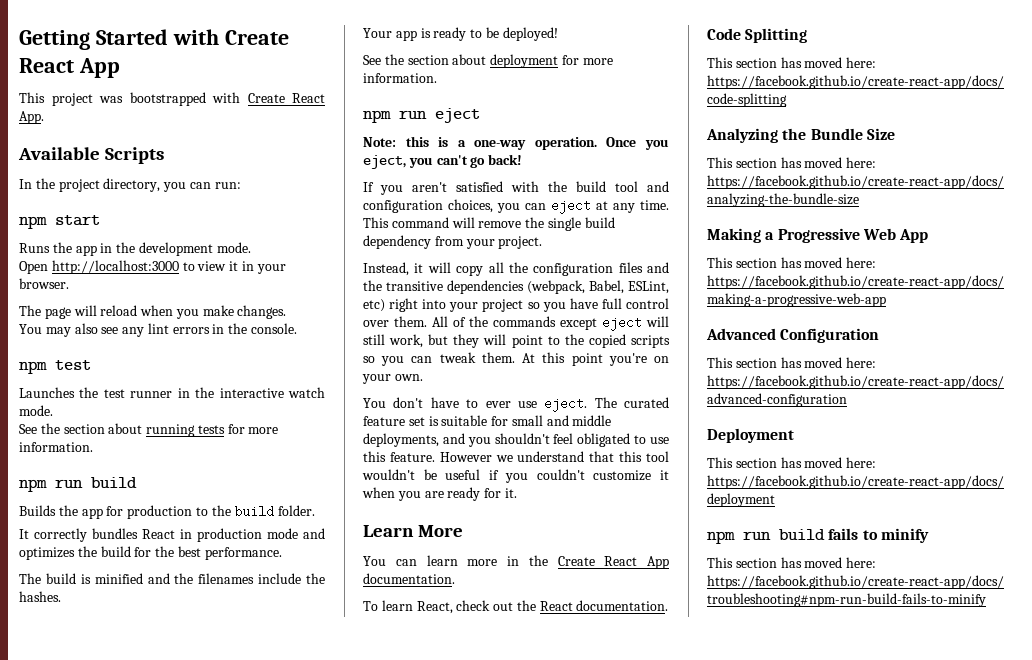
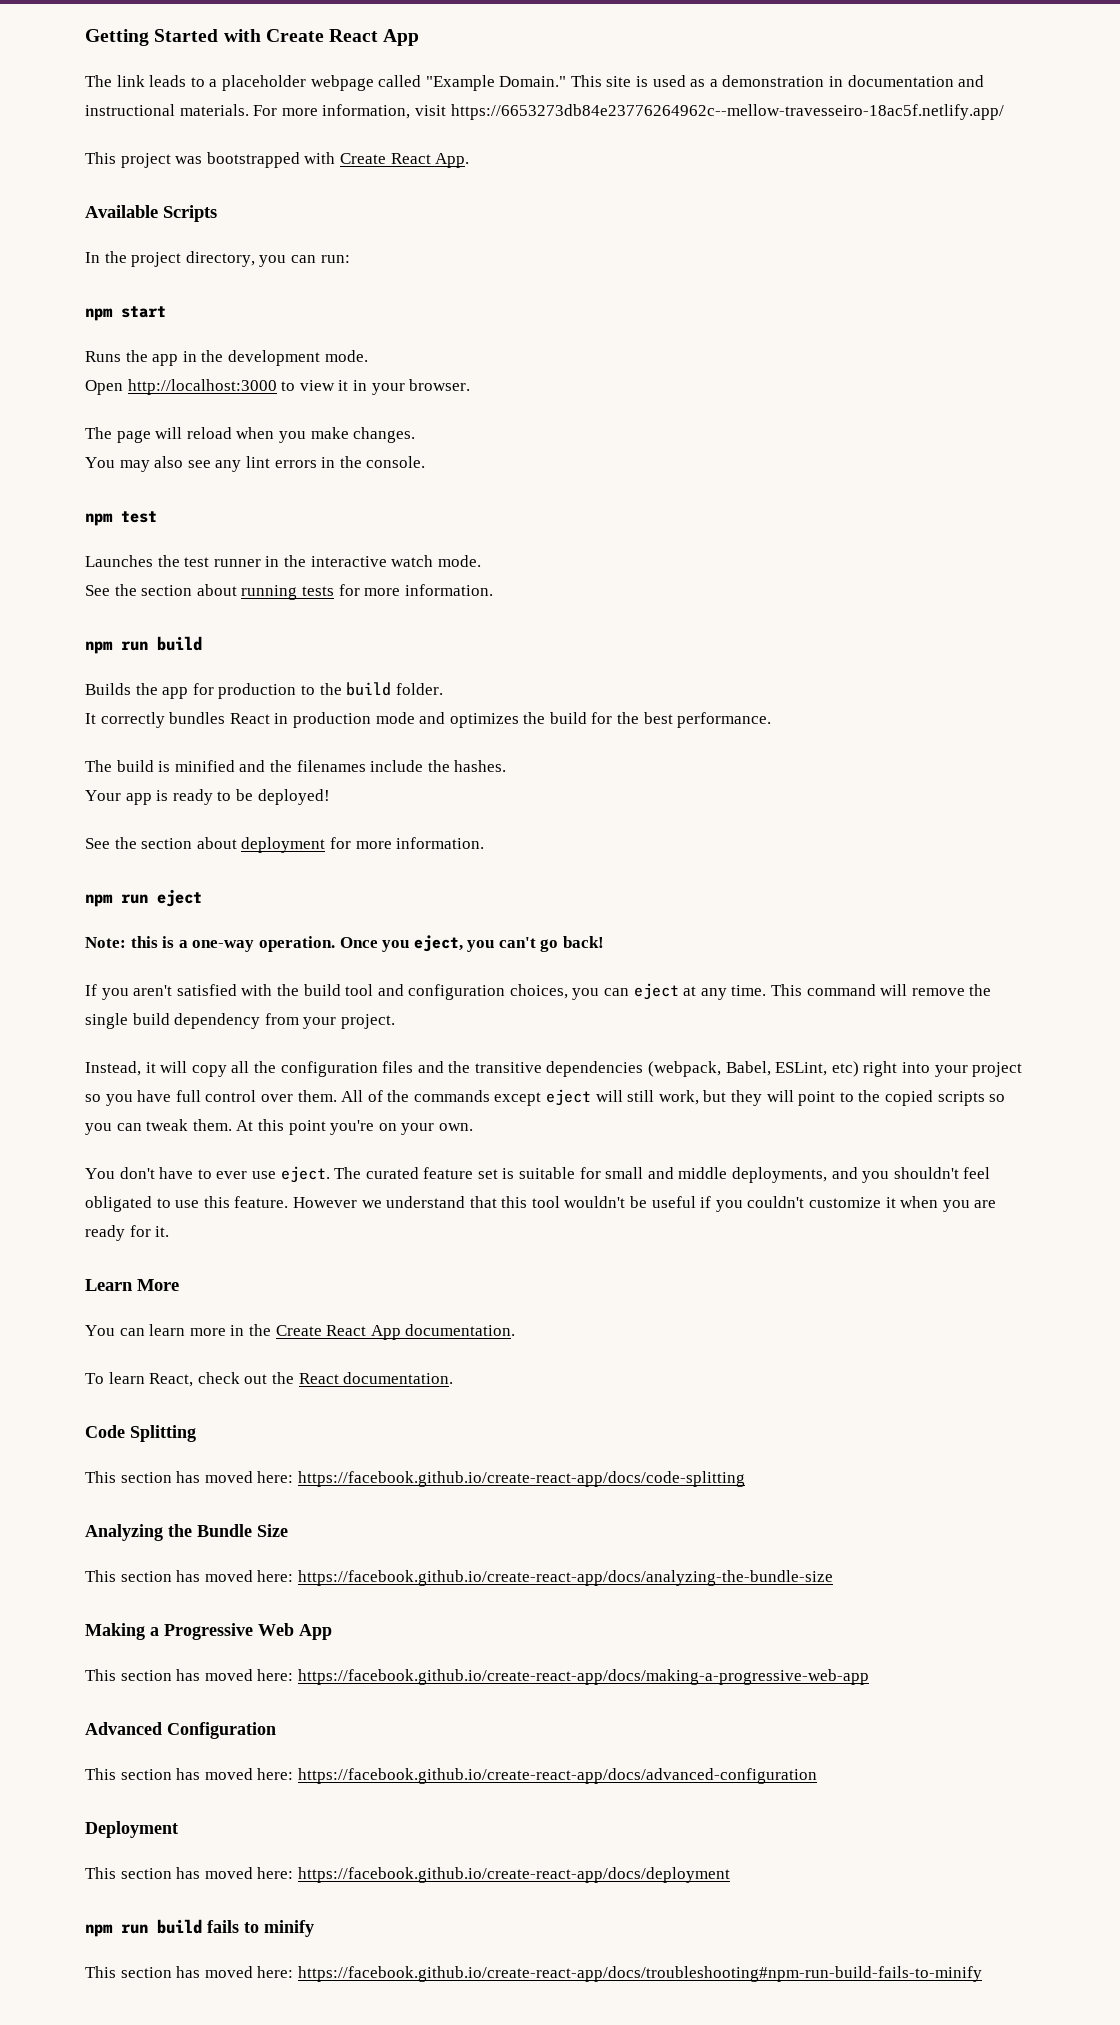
+ The link leads to a placeholder webpage called "Example Domain." This site is used as a demonstration in documentation and instructional materials. For more information, visit https://6653273db84e23776264962c--mellow-travesseiro-18ac5f.netlify.app/

